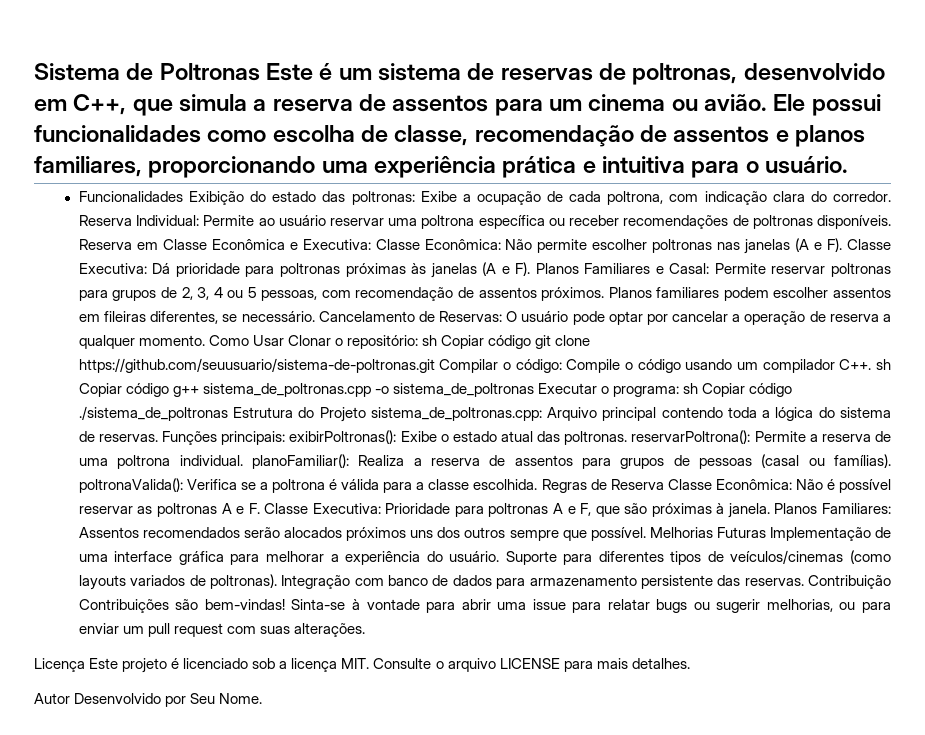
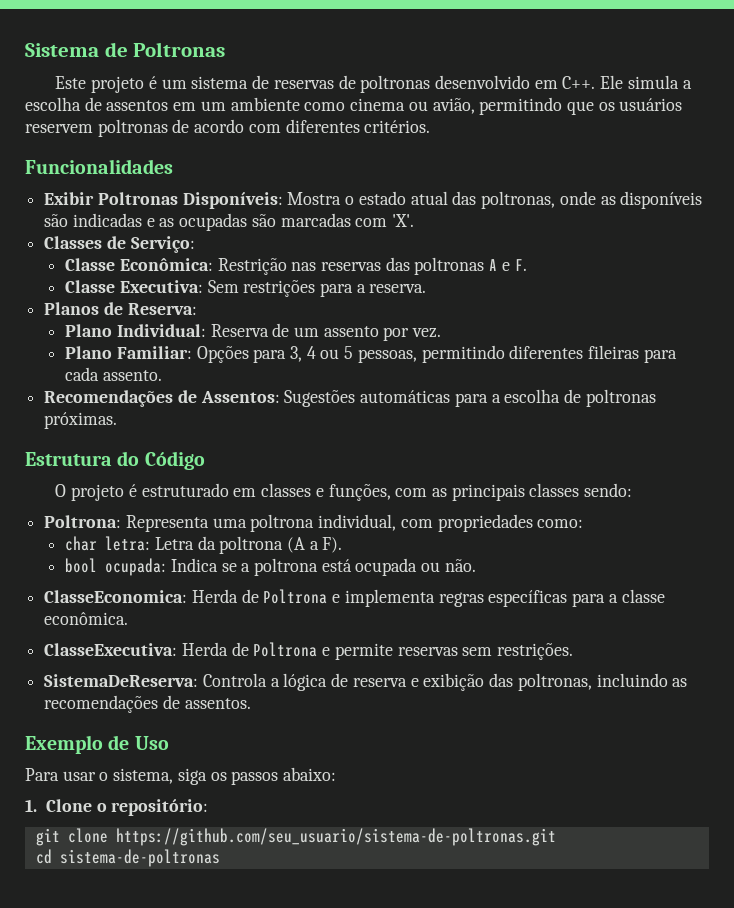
- Sistema de Poltronas Este é um sistema de reservas de poltronas, desenvolvido em C++, que simula a reserva de assentos para um cinema ou avião. Ele possui funcionalidades como escolha de classe, recomendação de assentos e planos familiares, proporcionando uma experiência prática e intuitiva para o usuário.
- Funcionalidades Exibição do estado das poltronas: Exibe a ocupação de cada poltrona, com indicação clara do corredor. Reserva Individual: Permite ao usuário reservar uma poltrona específica ou receber recomendações de poltronas disponíveis. Reserva em Classe Econômica e Executiva: Classe Econômica: Não permite escolher poltronas nas janelas (A e F). Classe Executiva: Dá prioridade para poltronas próximas às janelas (A e F). Planos Familiares e Casal: Permite reservar poltronas para grupos de 2, 3, 4 ou 5 pessoas, com recomendação de assentos próximos. Planos familiares podem escolher assentos em fileiras diferentes, se necessário. Cancelamento de Reservas: O usuário pode optar por cancelar a operação de reserva a qualquer momento. Como Usar Clonar o repositório: sh Copiar código git clone https://github.com/seuusuario/sistema-de-poltronas.git Compilar o código: Compile o código usando um compilador C++. sh Copiar código g++ sistema_de_poltronas.cpp -o sistema_de_poltronas Executar o programa: sh Copiar código ./sistema_de_poltronas Estrutura do Projeto sistema_de_poltronas.cpp: Arquivo principal contendo toda a lógica do sistema de reservas. Funções principais: exibirPoltronas(): Exibe o estado atual das poltronas. reservarPoltrona(): Permite a reserva de uma poltrona individual. planoFamiliar(): Realiza a reserva de assentos para grupos de pessoas (casal ou famílias). poltronaValida(): Verifica se a poltrona é válida para a classe escolhida. Regras de Reserva Classe Econômica: Não é possível reservar as poltronas A e F. Classe Executiva: Prioridade para poltronas A e F, que são próximas à janela. Planos Familiares: Assentos recomendados serão alocados próximos uns dos outros sempre que possível. Melhorias Futuras Implementação de uma interface gráfica para melhorar a experiência do usuário. Suporte para diferentes tipos de veículos/cinemas (como layouts variados de poltronas). Integração com banco de dados para armazenamento persistente das reservas. Contribuição Contribuições são bem-vindas! Sinta-se à vontade para abrir uma issue para relatar bugs ou sugerir melhorias, ou para enviar um pull request com suas alterações.
- Licença Este projeto é licenciado sob a licença MIT. Consulte o arquivo LICENSE para mais detalhes.
- Autor Desenvolvido por Seu Nome.
+ Sistema de Poltronas
+ Este projeto é um sistema de reservas de poltronas desenvolvido em C++. Ele simula a escolha de assentos em um ambiente como cinema ou avião, permitindo que os usuários reservem poltronas de acordo com diferentes critérios.
+ Funcionalidades
+ Exibir Poltronas Disponíveis: Mostra o estado atual das poltronas, onde as disponíveis são indicadas e as ocupadas são marcadas com 'X'.
+ Classes de Serviço:
+ Classe Econômica: Restrição nas reservas das poltronas A e F.
+ Classe Executiva: Sem restrições para a reserva.
+ Planos de Reserva:
+ Plano Individual: Reserva de um assento por vez.
+ Plano Familiar: Opções para 3, 4 ou 5 pessoas, permitindo diferentes fileiras para cada assento.
+ Recomendações de Assentos: Sugestões automáticas para a escolha de poltronas próximas.
+ Estrutura do Código
+ O projeto é estruturado em classes e funções, com as principais classes sendo:
+ Poltrona: Representa uma poltrona individual, com propriedades como:
+ char letra: Letra da poltrona (A a F).
+ bool ocupada: Indica se a poltrona está ocupada ou não.
+ ClasseEconomica: Herda de Poltrona e implementa regras específicas para a classe econômica.
+ ClasseExecutiva: Herda de Poltrona e permite reservas sem restrições.
+ SistemaDeReserva: Controla a lógica de reserva e exibição das poltronas, incluindo as recomendações de assentos.
+ Exemplo de Uso
+ Para usar o sistema, siga os passos abaixo:
+ 1. Clone o repositório:
+ git clone https://github.com/seu_usuario/sistema-de-poltronas.git
+ cd sistema-de-poltronas

